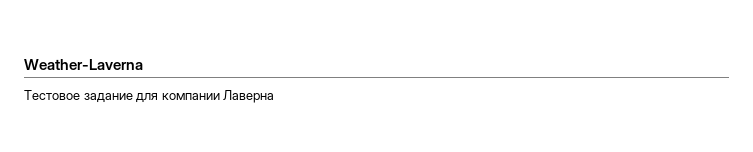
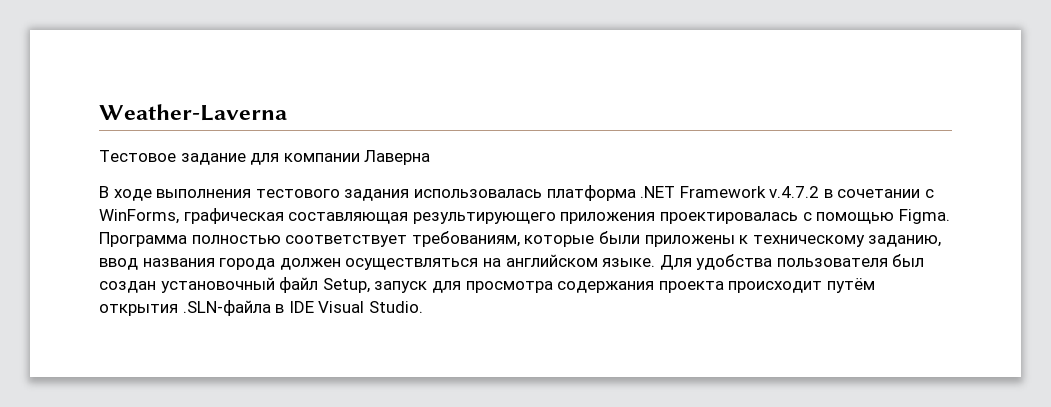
+ В ходе выполнения тестового задания использовалась платформа .NET Framework v.4.7.2 в сочетании с WinForms, графическая составляющая результирующего приложения проектировалась с помощью Figma. Программа полностью соответствует требованиям, которые были приложены к техническому заданию, ввод названия города должен осуществляться на английском языке. Для удобства пользователя был создан установочный файл Setup, запуск для просмотра содержания проекта происходит путём открытия .SLN-файла в IDE Visual Studio.

